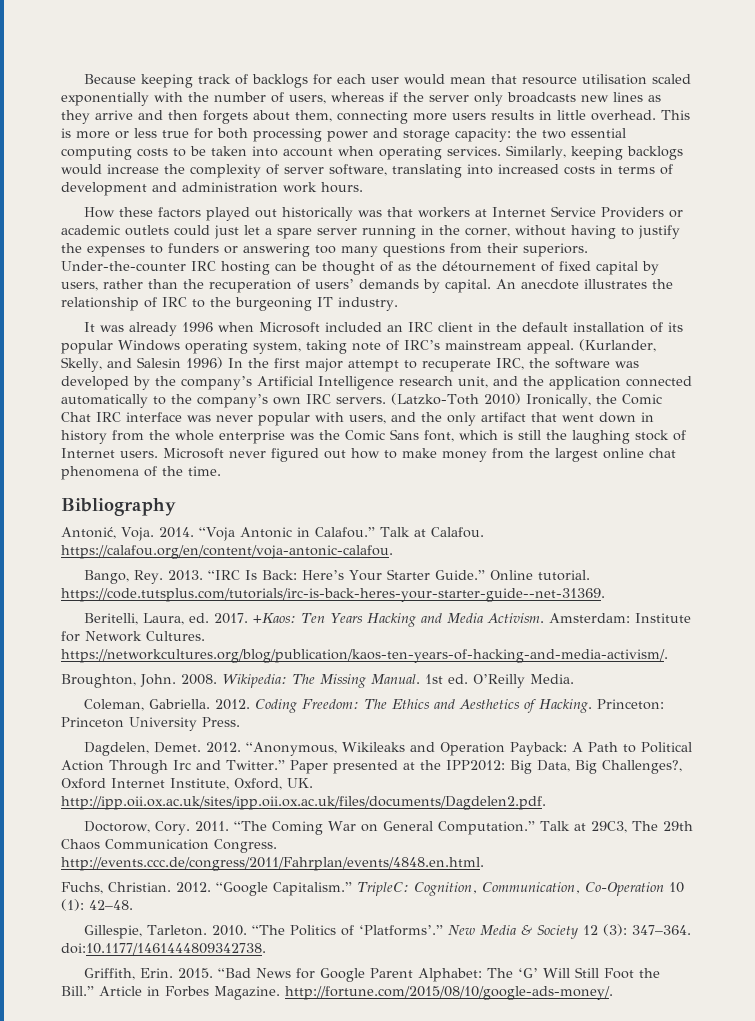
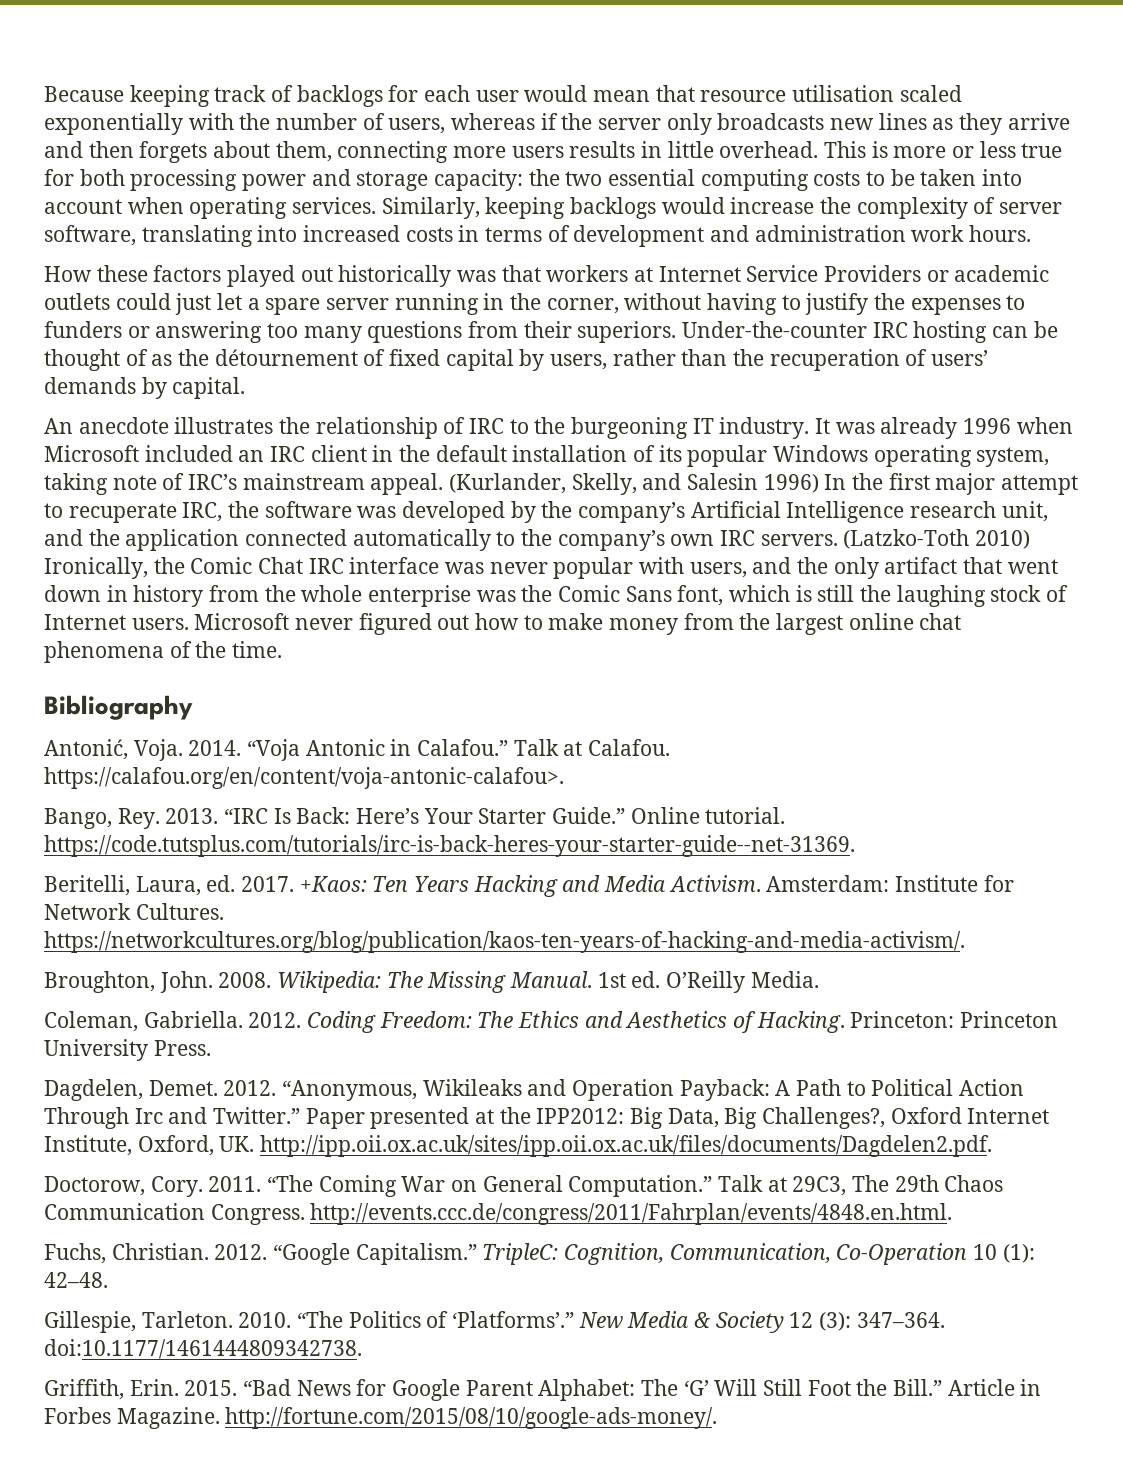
- Under-the-counter IRC hosting can be thought of as the détournement of fixed capital by users, rather than the recuperation of users’ demands by capital. An anecdote illustrates the relationship of IRC to the burgeoning IT industry.
- It was already 1996 when Microsoft included an IRC client in the default installation of its popular Windows operating system, taking note of IRC’s mainstream appeal.
+ Under-the-counter IRC hosting can be thought of as the détournement of fixed capital by users, rather than the recuperation of users’ demands by capital.
+ An anecdote illustrates the relationship of IRC to the burgeoning IT industry. It was already 1996 when Microsoft included an IRC client in the default installation of its popular Windows operating system, taking note of IRC’s mainstream appeal.
- Talk at Calafou. https://calafou.org/en/content/voja-antonic-calafou.
+ Talk at Calafou. https://calafou.org/en/content/voja-antonic-calafou>.

